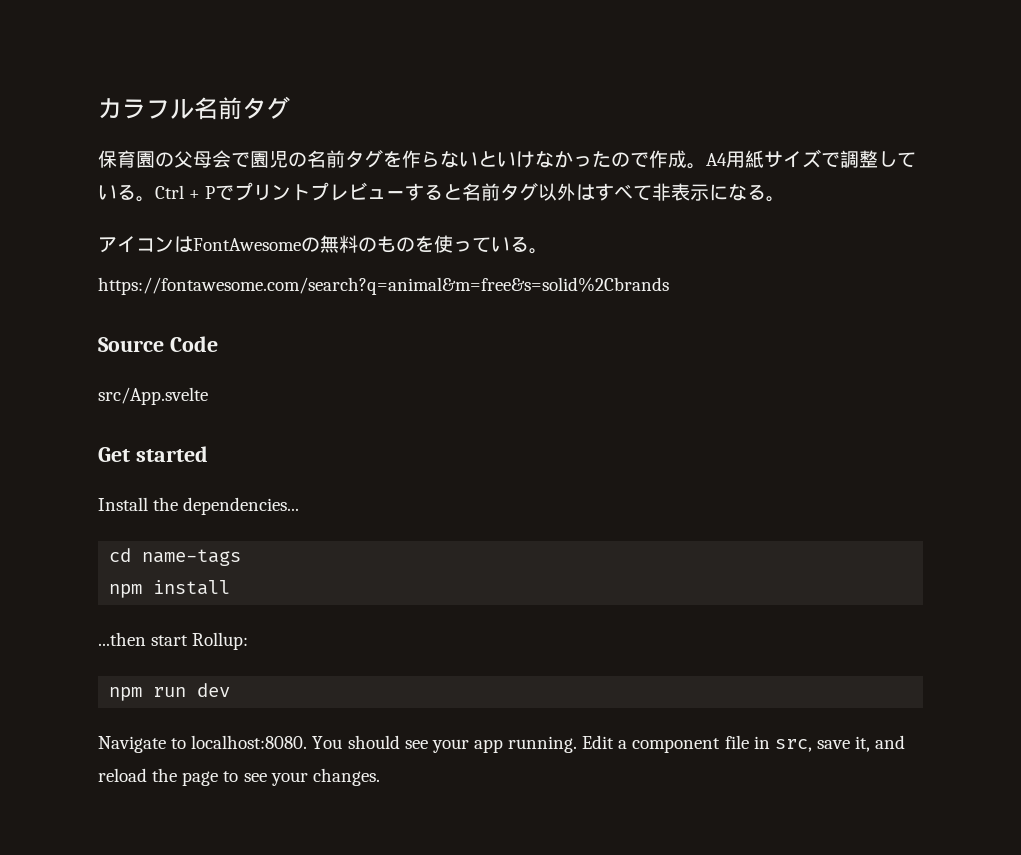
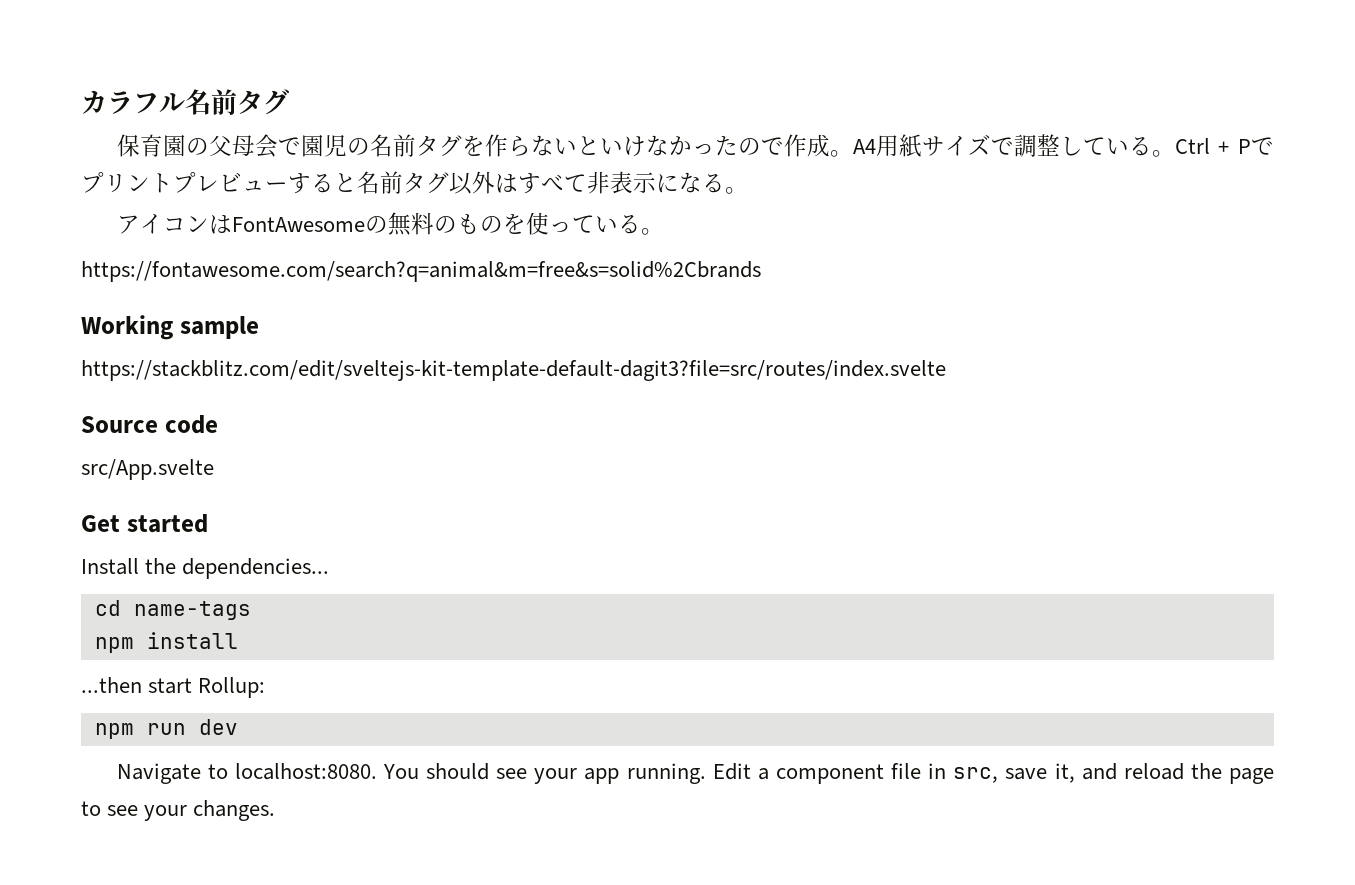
+ Working sample
+ https://stackblitz.com/edit/sveltejs-kit-template-default-dagit3?file=src/routes/index.svelte
- Source Code
+ Source code

